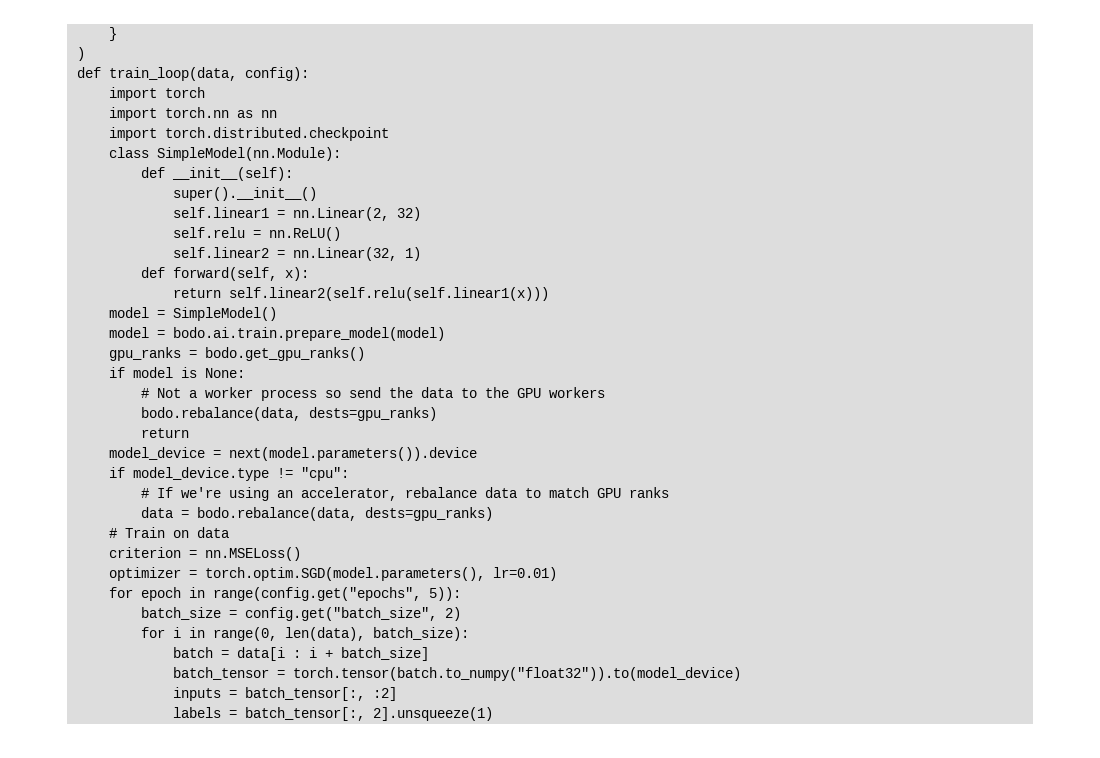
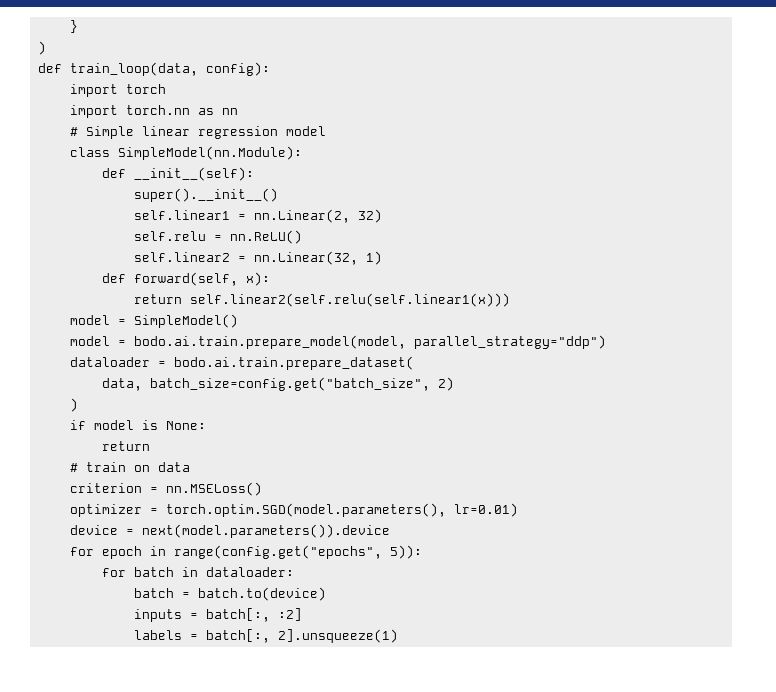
- import torch.distributed.checkpoint
+ # Simple linear regression model
- model = bodo.ai.train.prepare_model(model)
- gpu_ranks = bodo.get_gpu_ranks()
+ model = bodo.ai.train.prepare_model(model, parallel_strategy="ddp")
+ dataloader = bodo.ai.train.prepare_dataset(
+ data, batch_size=config.get("batch_size", 2)
+ )
  if model is None:
- # Not a worker process so send the data to the GPU workers
- bodo.rebalance(data, dests=gpu_ranks)
  return
- model_device = next(model.parameters()).device
- if model_device.type != "cpu":
- # If we're using an accelerator, rebalance data to match GPU ranks
- data = bodo.rebalance(data, dests=gpu_ranks)
- # Train on data
+ # train on data
+ device = next(model.parameters()).device
- batch_size = config.get("batch_size", 2)
- for i in range(0, len(data), batch_size):
- batch = data[i : i + batch_size]
- batch_tensor = torch.tensor(batch.to_numpy("float32")).to(model_device)
+ for batch in dataloader:
+ batch = batch.to(device)
- inputs = batch_tensor[:, :2]
+ inputs = batch[:, :2]
- labels = batch_tensor[:, 2].unsqueeze(1)
+ labels = batch[:, 2].unsqueeze(1)

